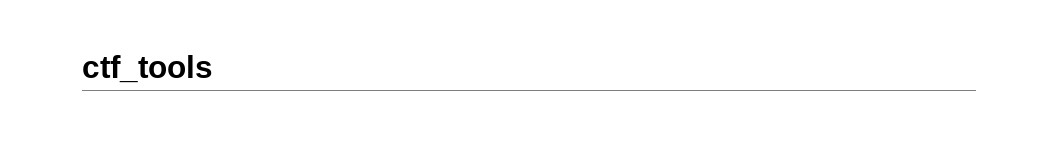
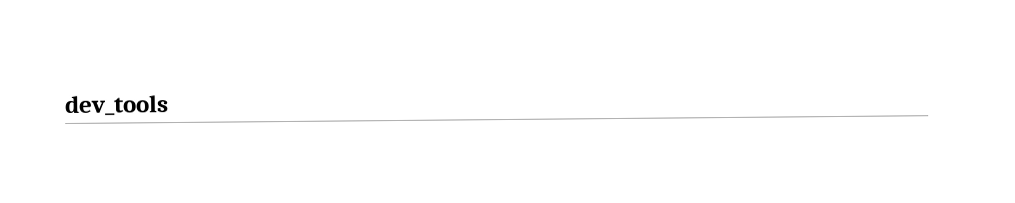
- ctf_tools
+ dev_tools

